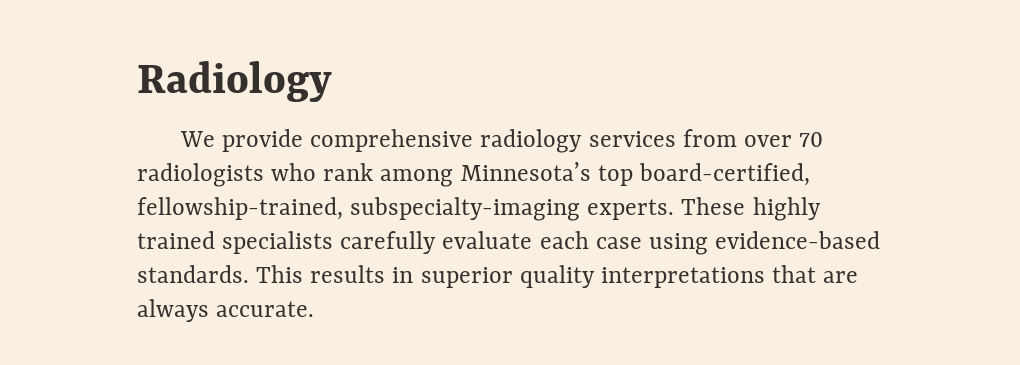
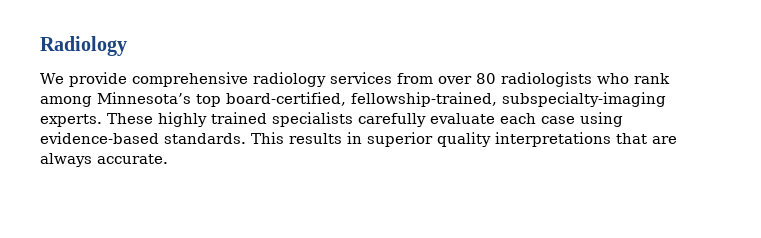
- We provide comprehensive radiology services from over 70 radiologists who rank among Minnesota’s top board-certified, fellowship-trained, subspecialty-imaging experts.
+ We provide comprehensive radiology services from over 80 radiologists who rank among Minnesota’s top board-certified, fellowship-trained, subspecialty-imaging experts.

